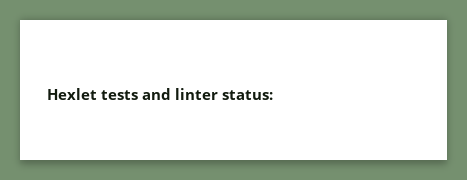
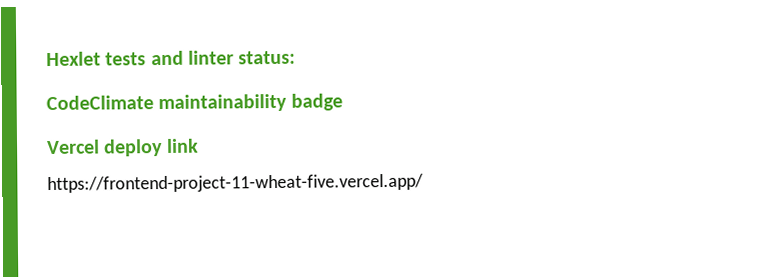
+ CodeClimate maintainability badge
+ Vercel deploy link
+ https://frontend-project-11-wheat-five.vercel.app/

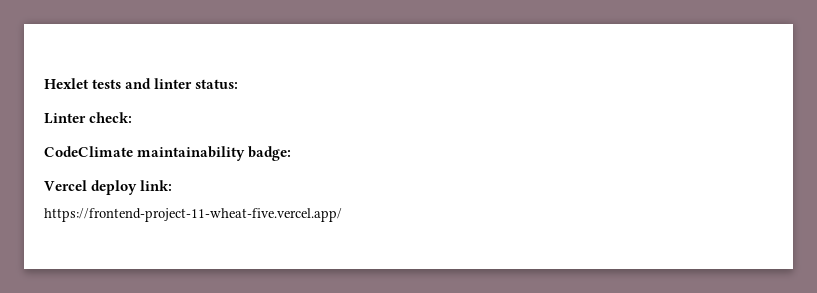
+ Linter check:
- CodeClimate maintainability badge
+ CodeClimate maintainability badge:
- Vercel deploy link
+ Vercel deploy link:

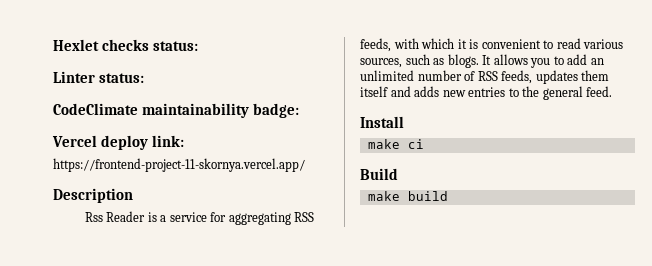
- Hexlet tests and linter status:
+ Hexlet checks status:
- Linter check:
+ Linter status:
- https://frontend-project-11-wheat-five.vercel.app/
+ https://frontend-project-11-skornya.vercel.app/
+ Description
+ Rss Reader is a service for aggregating RSS feeds, with which it is convenient to read various sources, such as blogs. It allows you to add an unlimited number of RSS feeds, updates them itself and adds new entries to the general feed.
+ Install
+ make ci
+ Build
+ make build

